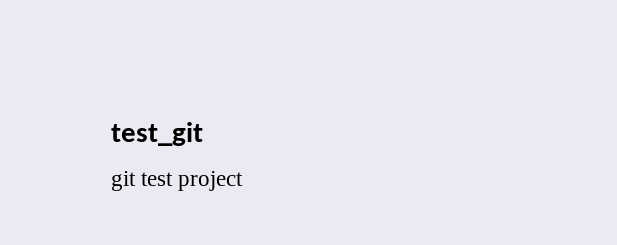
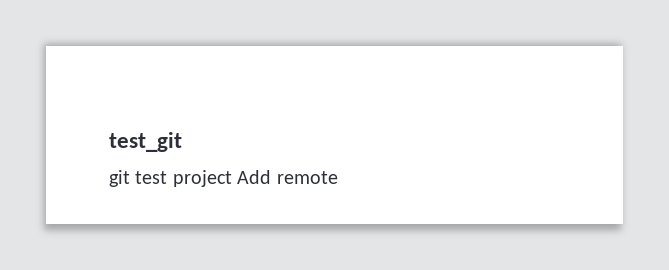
- git test project
+ git test project Add remote

